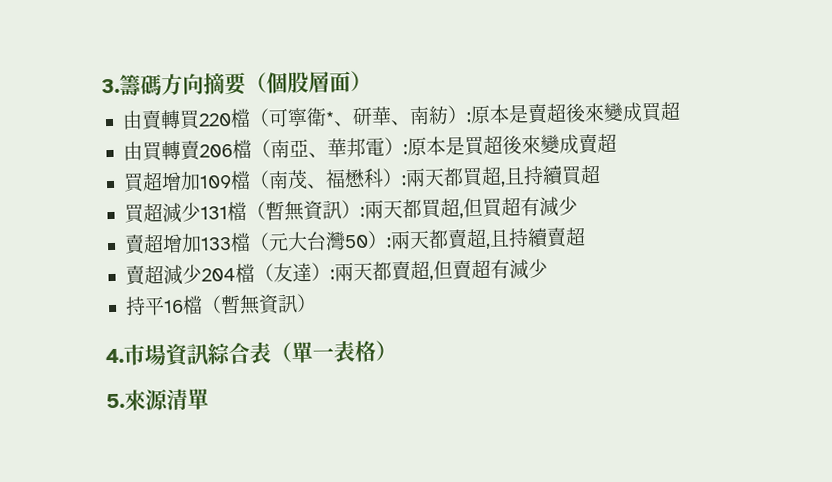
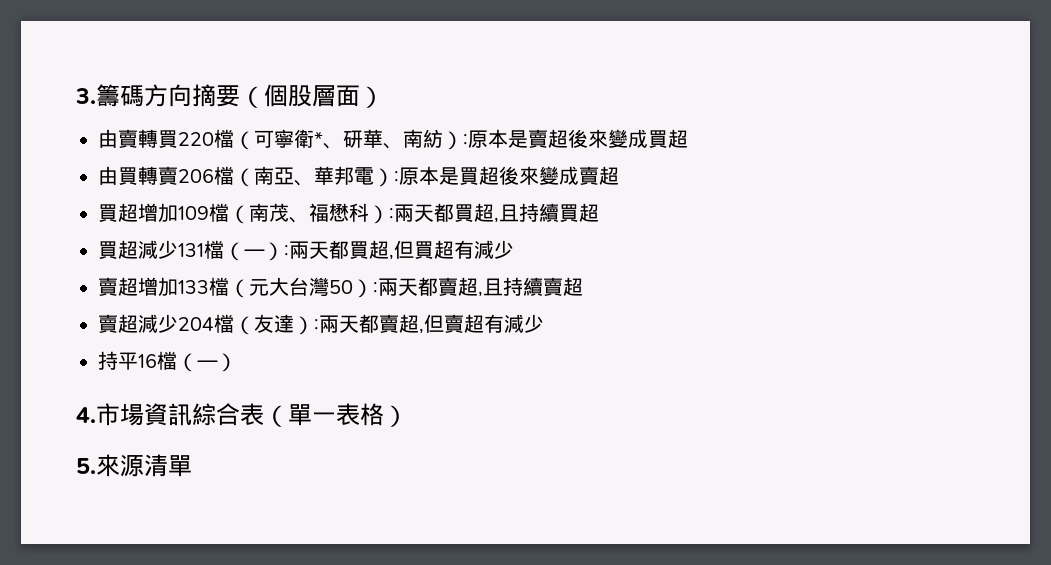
- 買超減少131檔（暫無資訊）:兩天都買超,但買超有減少
+ 買超減少131檔（—）:兩天都買超,但買超有減少
- 持平16檔（暫無資訊）
+ 持平16檔（—）

